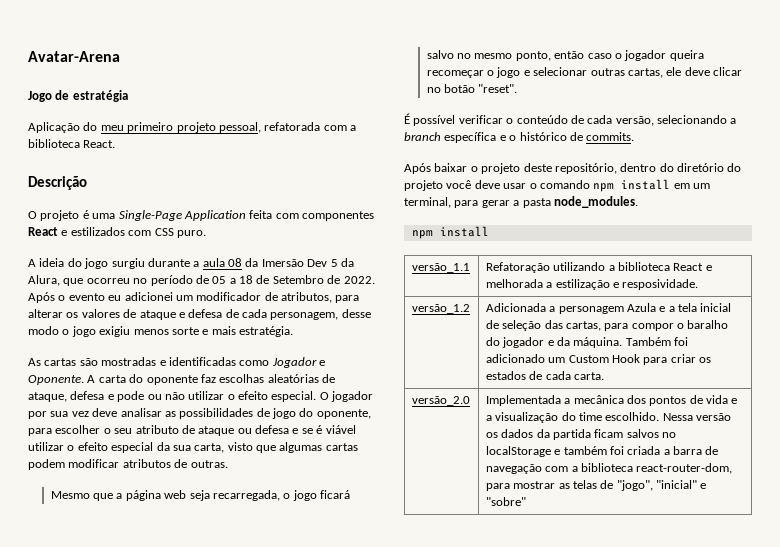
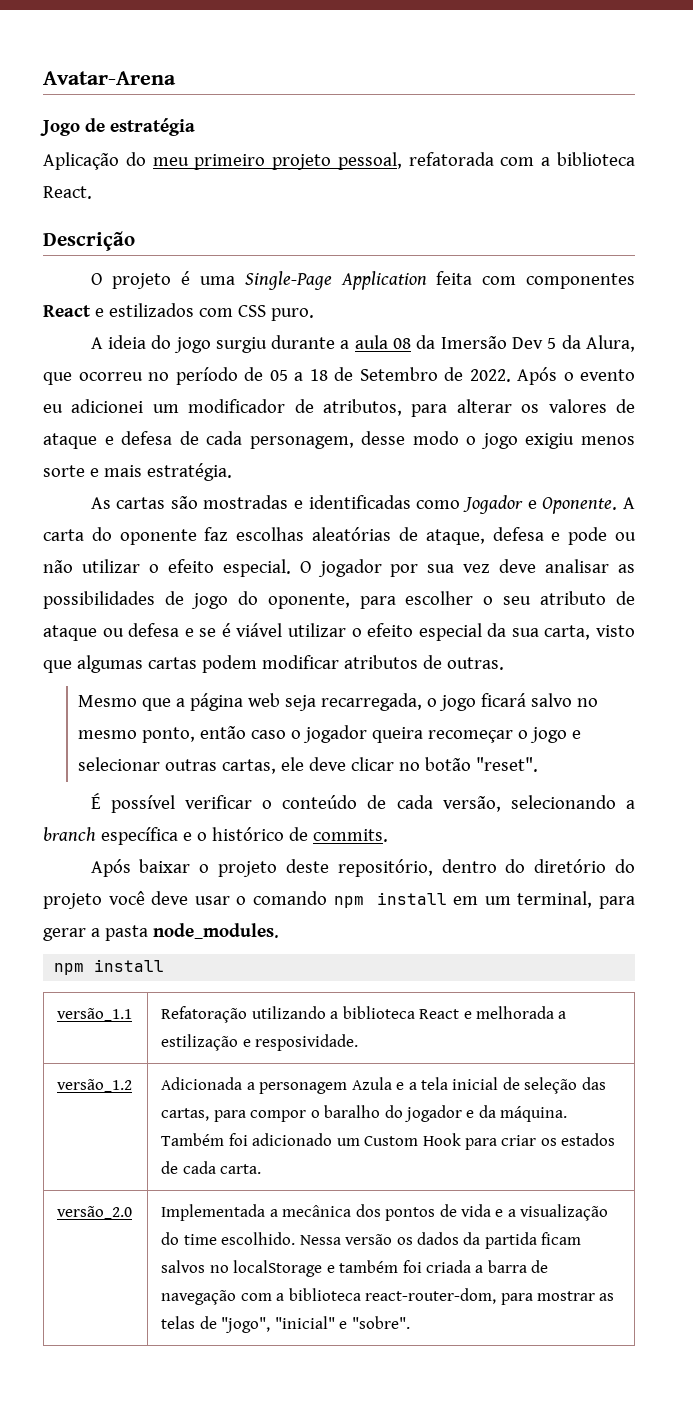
- Nessa versão os dados da partida ficam salvos no localStorage e também foi criada a barra de navegação com a biblioteca react-router-dom, para mostrar as telas de "jogo", "inicial" e "sobre"
+ Nessa versão os dados da partida ficam salvos no localStorage e também foi criada a barra de navegação com a biblioteca react-router-dom, para mostrar as telas de "jogo", "inicial" e "sobre".

